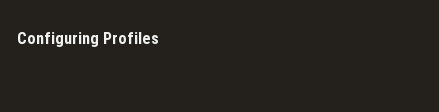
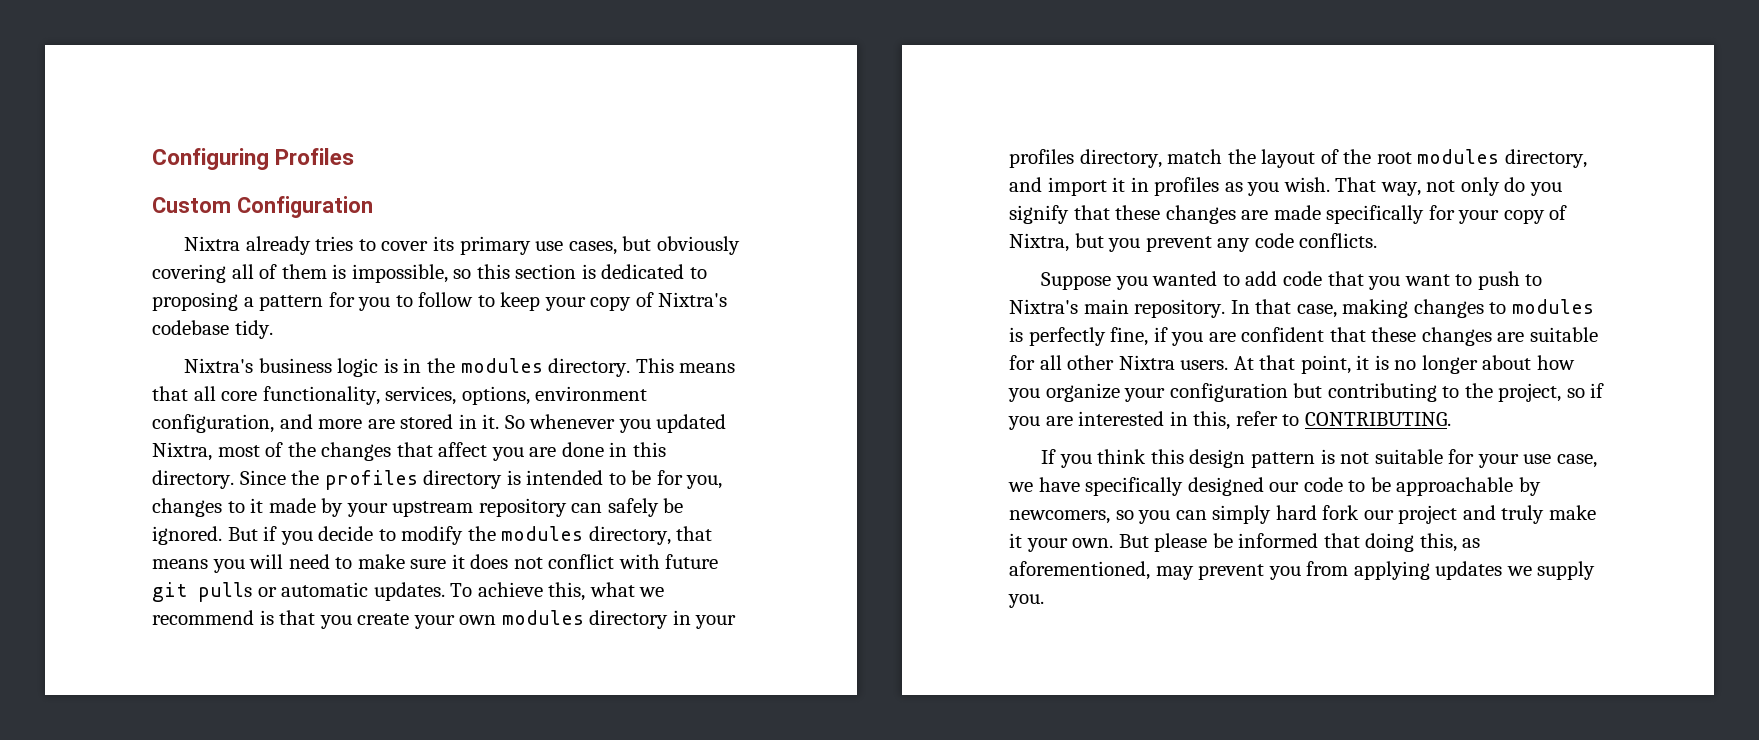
+ Custom Configuration
+ Nixtra already tries to cover its primary use cases, but obviously covering all of them is impossible, so this section is dedicated to proposing a pattern for you to follow to keep your copy of Nixtra's codebase tidy.
+ Nixtra's business logic is in the modules directory. This means that all core functionality, services, options, environment configuration, and more are stored in it. So whenever you updated Nixtra, most of the changes that affect you are done in this directory. Since the profiles directory is intended to be for you, changes to it made by your upstream repository can safely be ignored. But if you decide to modify the modules directory, that means you will need to make sure it does not conflict with future git pulls or automatic updates. To achieve this, what we recommend is that you create your own modules directory in your profiles directory, match the layout of the root modules directory, and import it in profiles as you wish. That way, not only do you signify that these changes are made specifically for your copy of Nixtra, but you prevent any code conflicts.
+ Suppose you wanted to add code that you want to push to Nixtra's main repository. In that case, making changes to modules is perfectly fine, if you are confident that these changes are suitable for all other Nixtra users. At that point, it is no longer about how you organize your configuration but contributing to the project, so if you are interested in this, refer to CONTRIBUTING.
+ If you think this design pattern is not suitable for your use case, we have specifically designed our code to be approachable by newcomers, so you can simply hard fork our project and truly make it your own. But please be informed that doing this, as aforementioned, may prevent you from applying updates we supply you.

